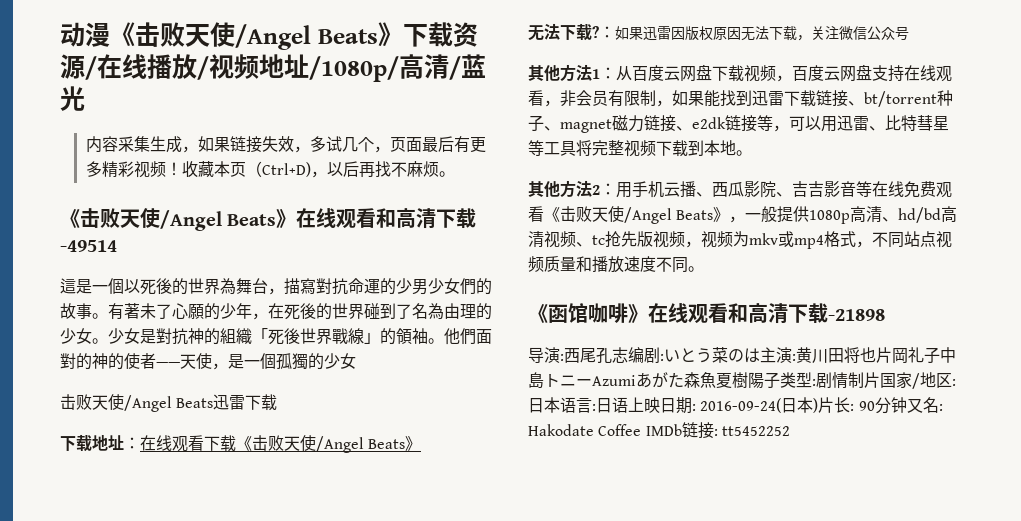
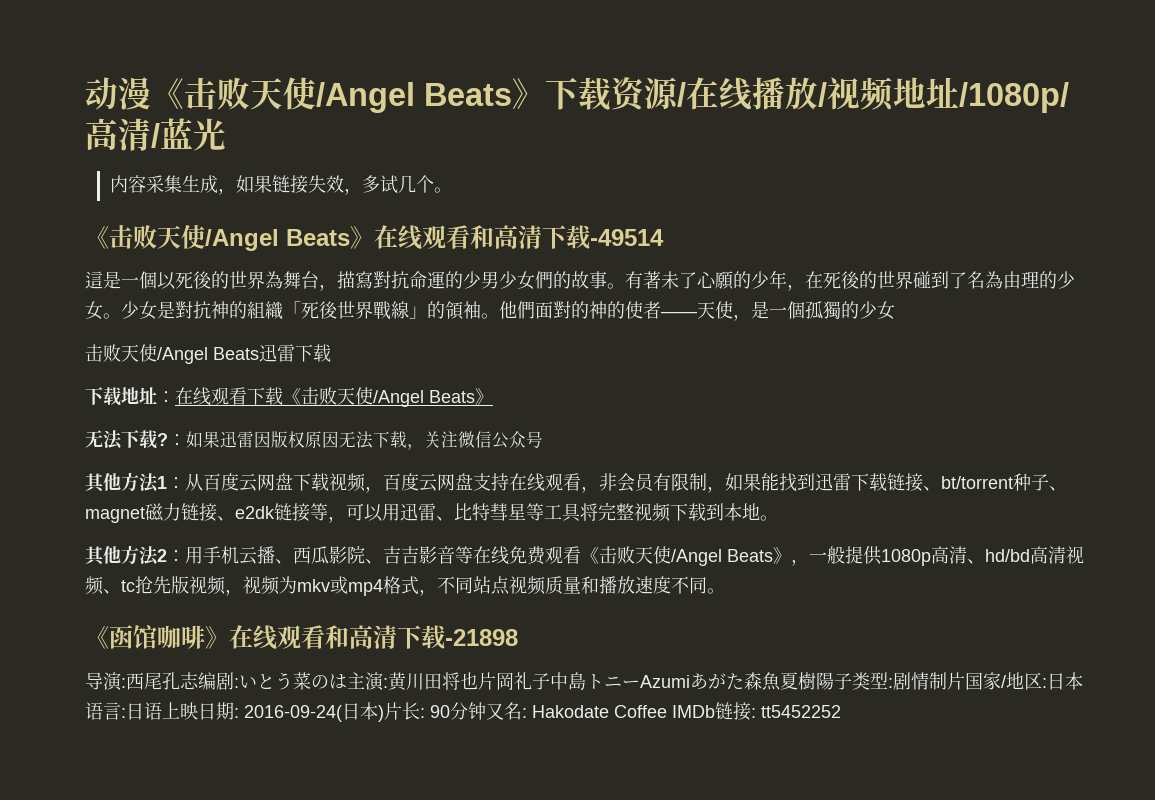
- 内容采集生成，如果链接失效，多试几个，页面最后有更多精彩视频！收藏本页（Ctrl+D)，以后再找不麻烦。
+ 内容采集生成，如果链接失效，多试几个。

